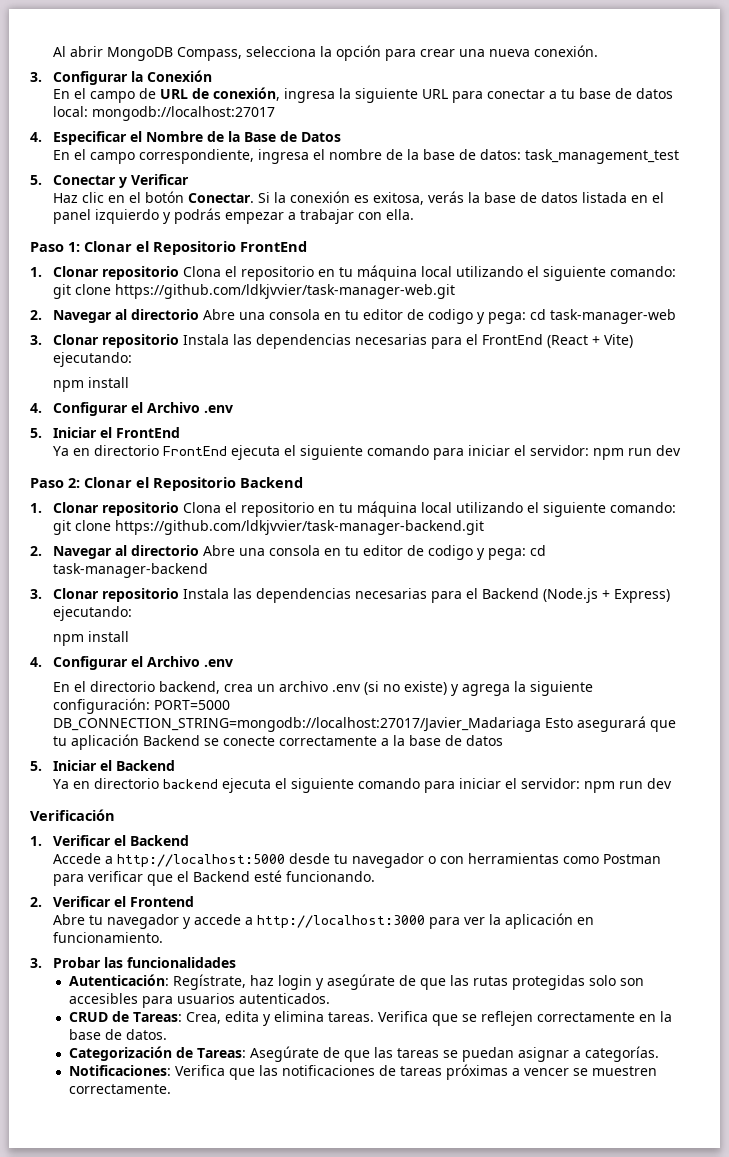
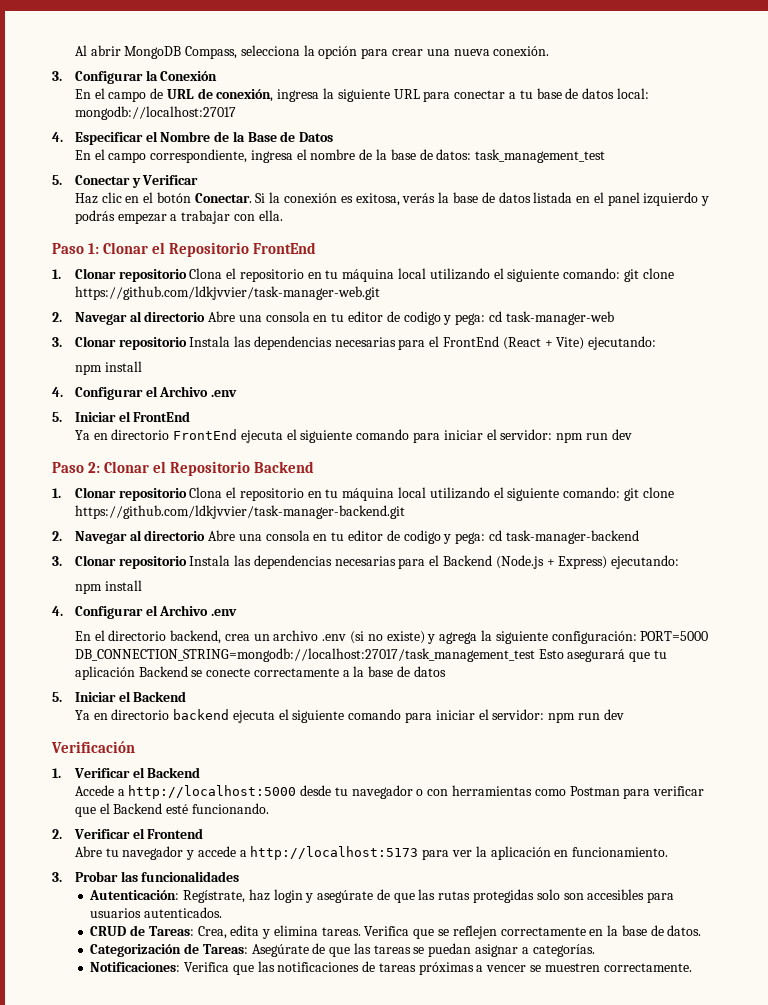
- En el directorio backend, crea un archivo .env (si no existe) y agrega la siguiente configuración: PORT=5000 DB_CONNECTION_STRING=mongodb://localhost:27017/Javier_Madariaga Esto asegurará que tu aplicación Backend se conecte correctamente a la base de datos
+ En el directorio backend, crea un archivo .env (si no existe) y agrega la siguiente configuración: PORT=5000 DB_CONNECTION_STRING=mongodb://localhost:27017/task_management_test Esto asegurará que tu aplicación Backend se conecte correctamente a la base de datos
- Abre tu navegador y accede a http://localhost:3000 para ver la aplicación en funcionamiento.
+ Abre tu navegador y accede a http://localhost:5173 para ver la aplicación en funcionamiento.

